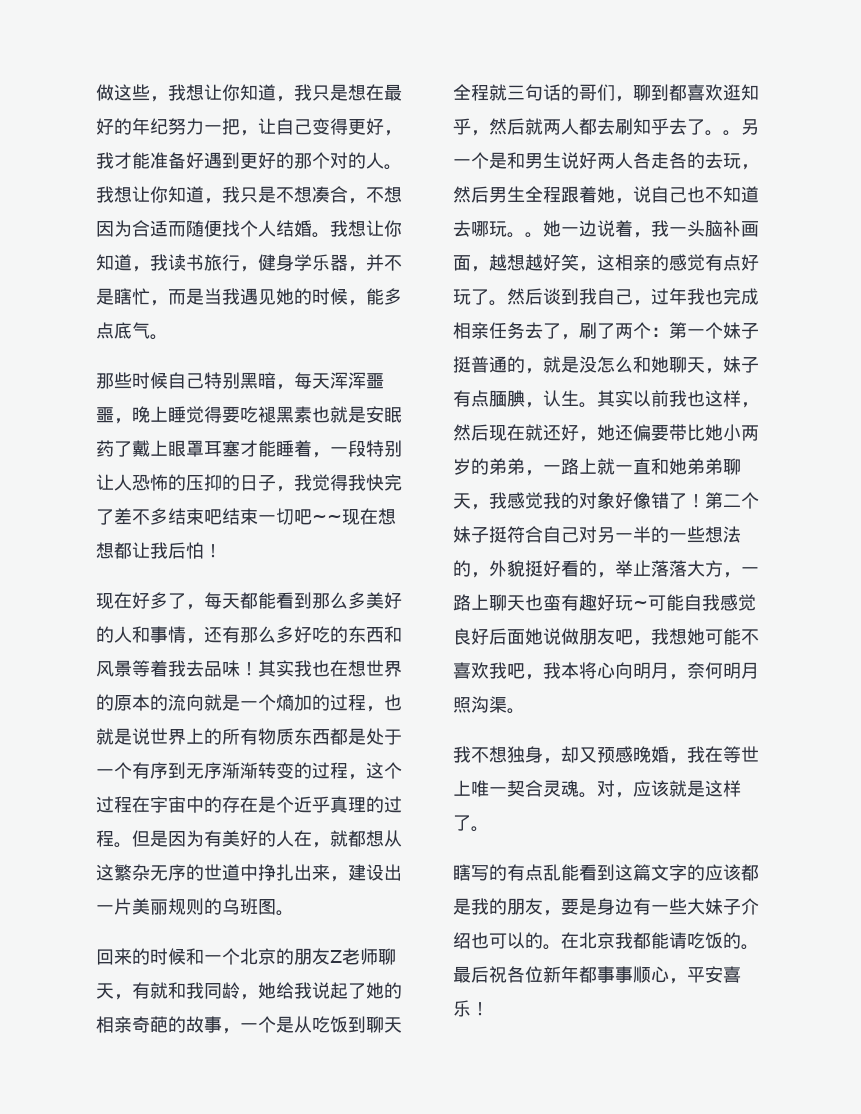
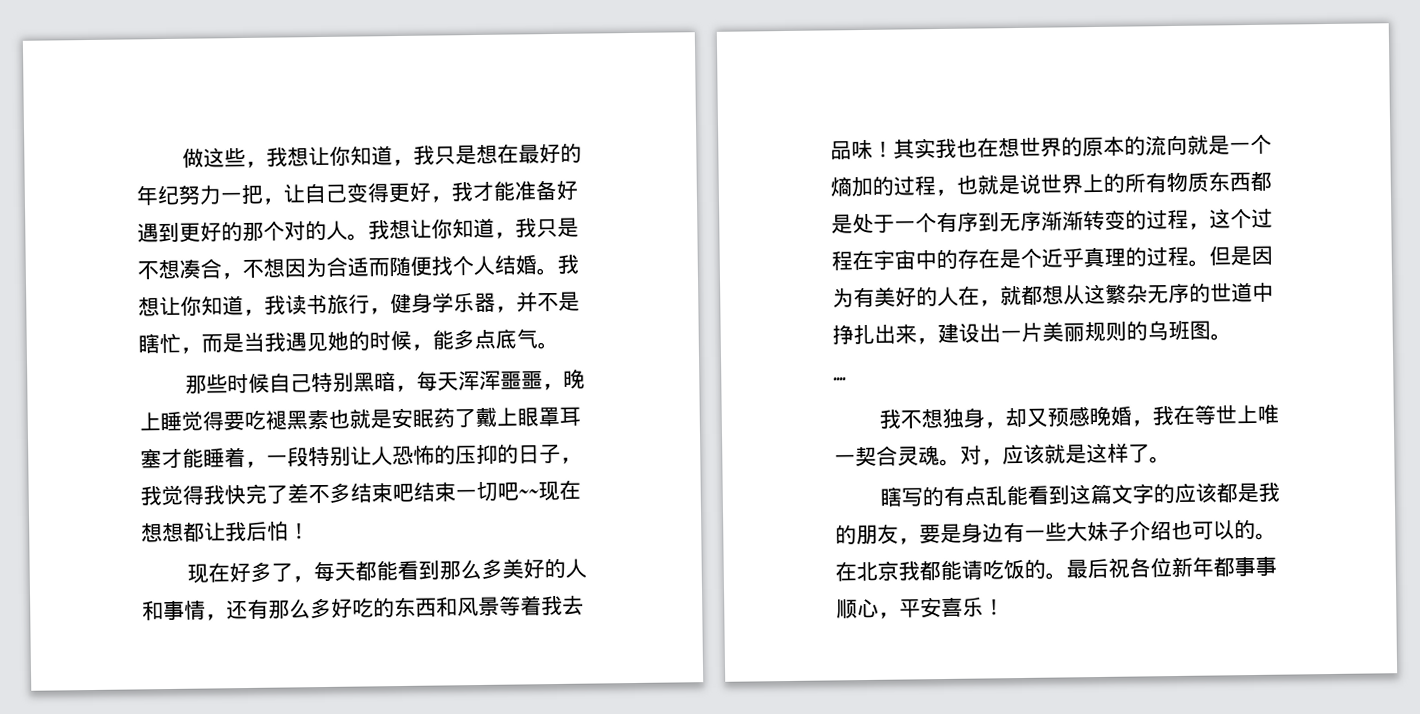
- 回来的时候和一个北京的朋友Z老师聊天，有就和我同龄，她给我说起了她的相亲奇葩的故事，一个是从吃饭到聊天全程就三句话的哥们，聊到都喜欢逛知乎，然后就两人都去刷知乎去了。。另一个是和男生说好两人各走各的去玩，然后男生全程跟着她，说自己也不知道去哪玩。。她一边说着，我一头脑补画面，越想越好笑，这相亲的感觉有点好玩了。然后谈到我自己，过年我也完成相亲任务去了，刷了两个：第一个妹子挺普通的，就是没怎么和她聊天，妹子有点腼腆，认生。其实以前我也这样，然后现在就还好，她还偏要带比她小两岁的弟弟，一路上就一直和她弟弟聊天，我感觉我的对象好像错了！第二个妹子挺符合自己对另一半的一些想法的，外貌挺好看的，举止落落大方，一路上聊天也蛮有趣好玩~可能自我感觉良好后面她说做朋友吧，我想她可能不喜欢我吧，我本将心向明月，奈何明月照沟渠。
+ ····

